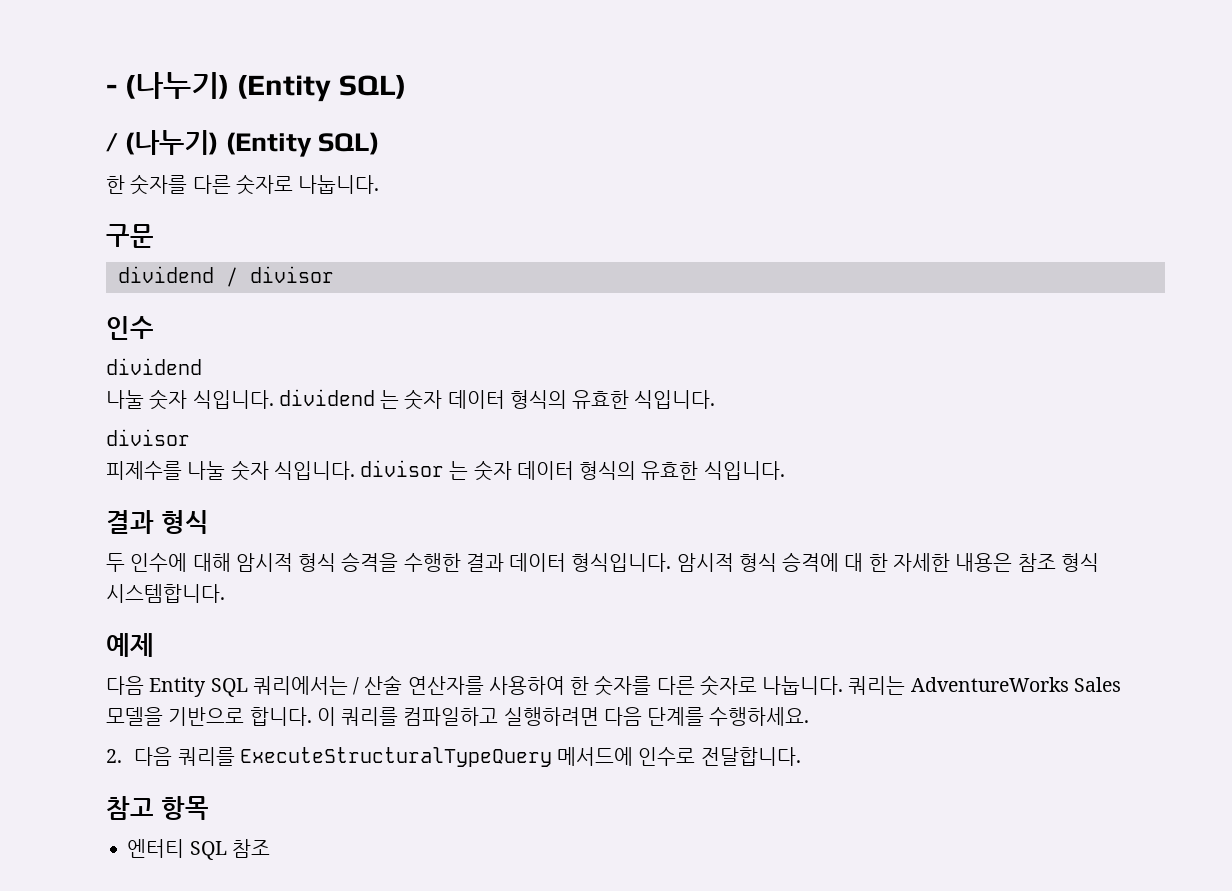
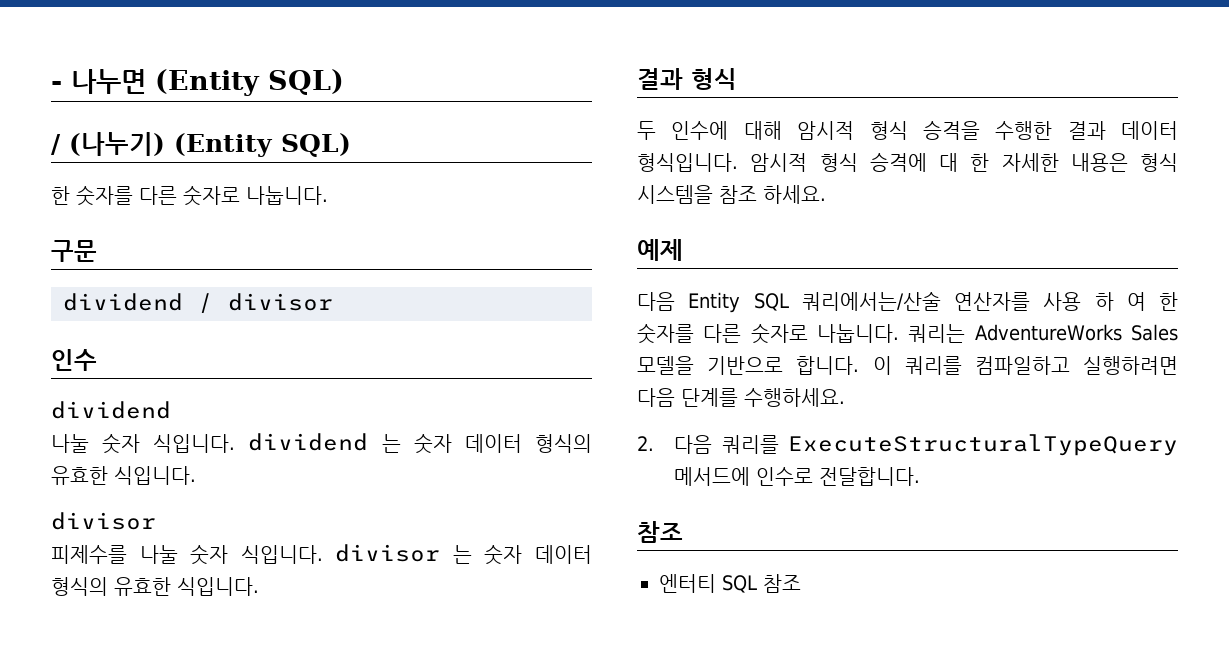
- - (나누기) (Entity SQL)
+ - 나누면 (Entity SQL)
- 암시적 형식 승격에 대 한 자세한 내용은 참조 형식 시스템합니다.
+ 암시적 형식 승격에 대 한 자세한 내용은 형식 시스템을 참조 하세요.
- 다음 Entity SQL 쿼리에서는 / 산술 연산자를 사용하여 한 숫자를 다른 숫자로 나눕니다.
+ 다음 Entity SQL 쿼리에서는/산술 연산자를 사용 하 여 한 숫자를 다른 숫자로 나눕니다.
  2. 다음 쿼리를 ExecuteStructuralTypeQuery 메서드에 인수로 전달합니다.
- 참고 항목
+ 참조

